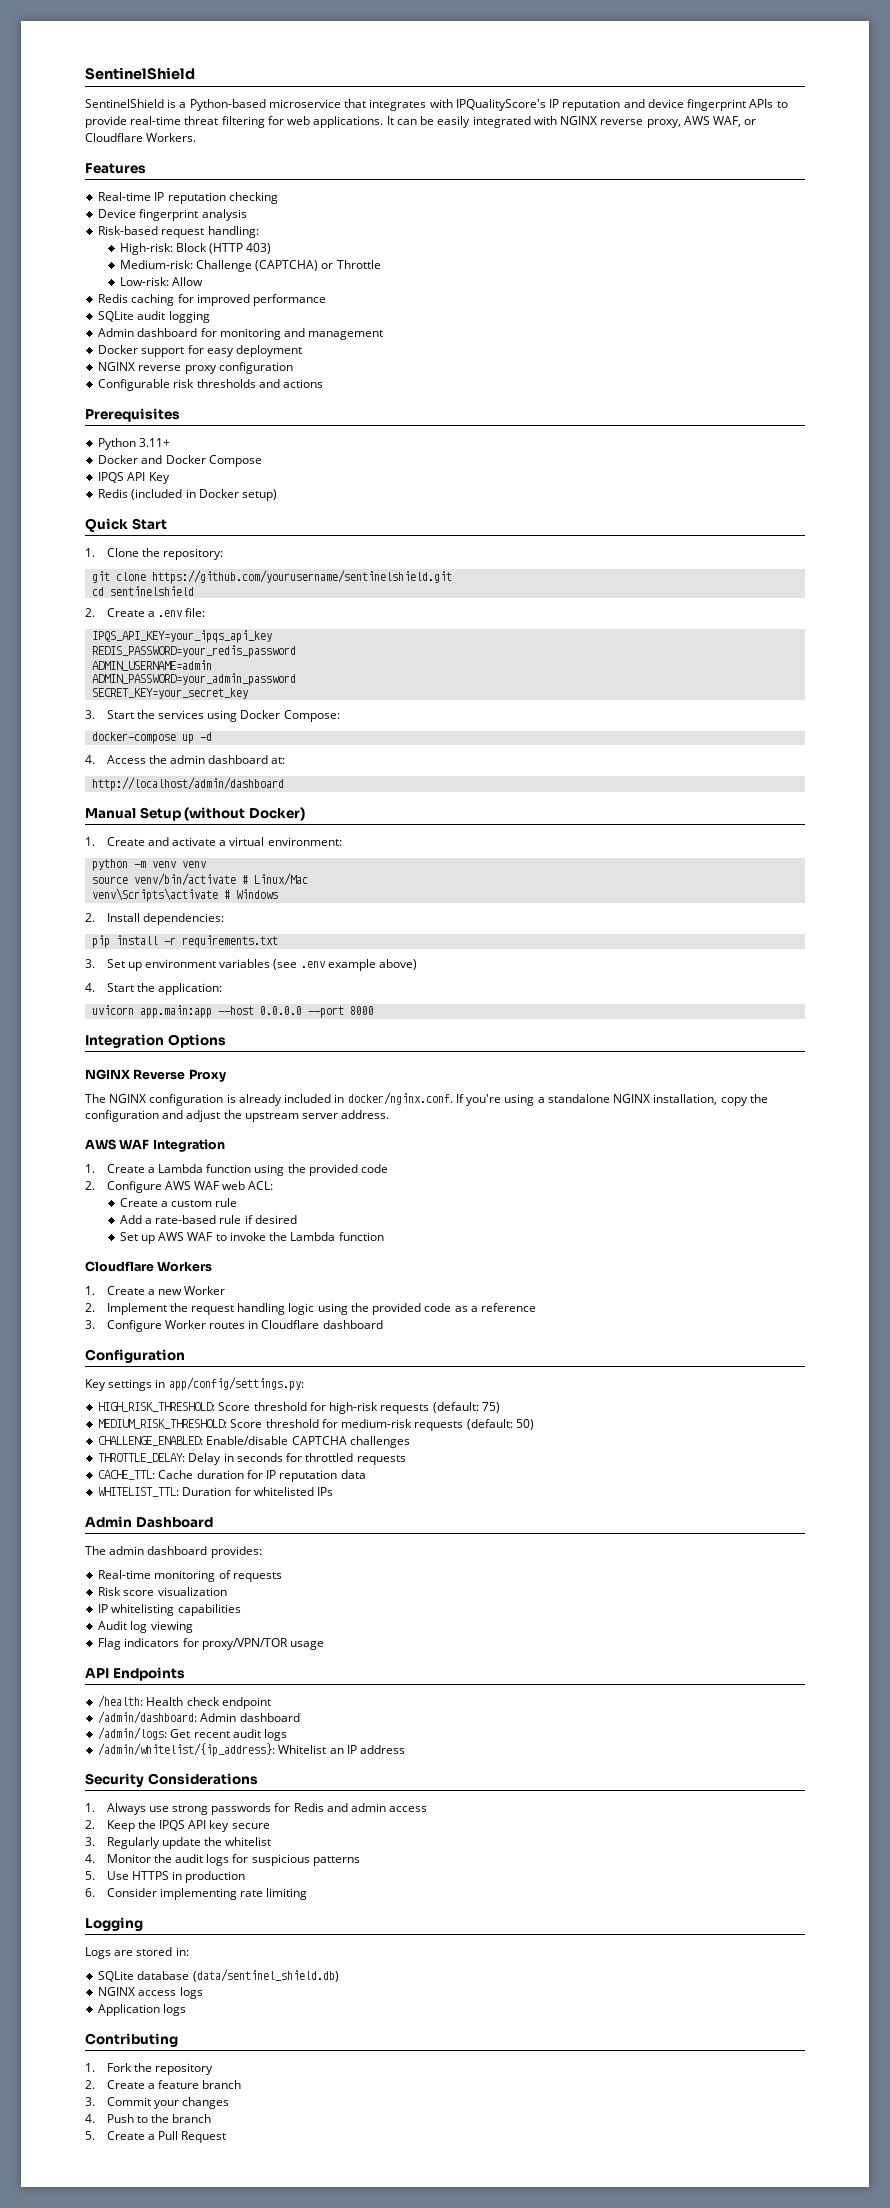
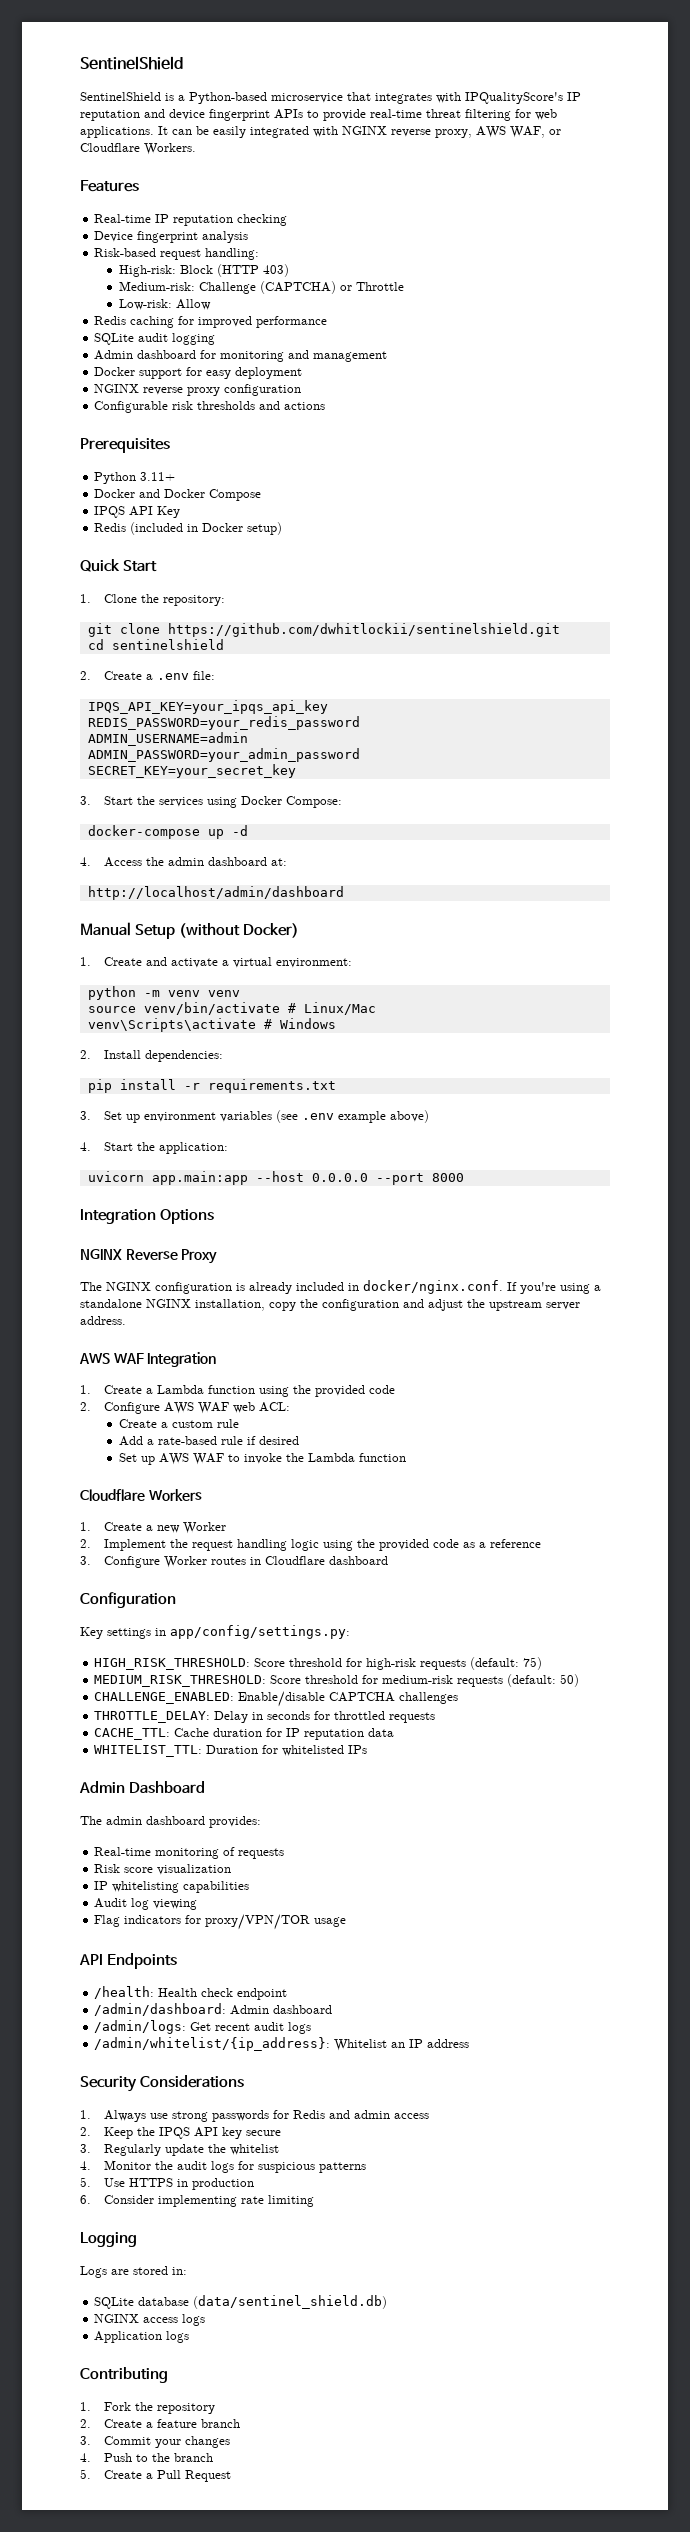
- git clone https://github.com/yourusername/sentinelshield.git
+ git clone https://github.com/dwhitlockii/sentinelshield.git

